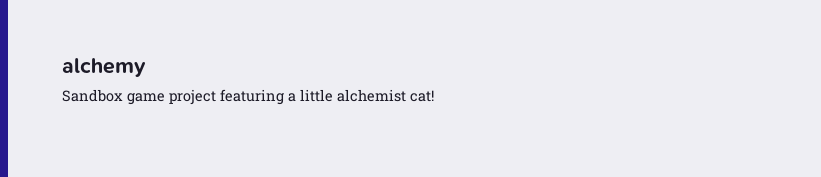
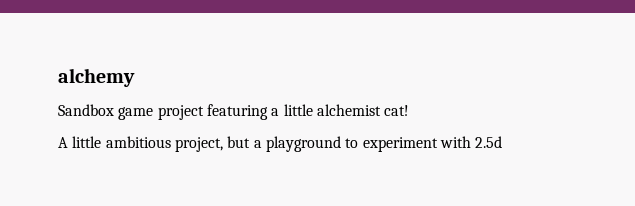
+ A little ambitious project, but a playground to experiment with 2.5d

